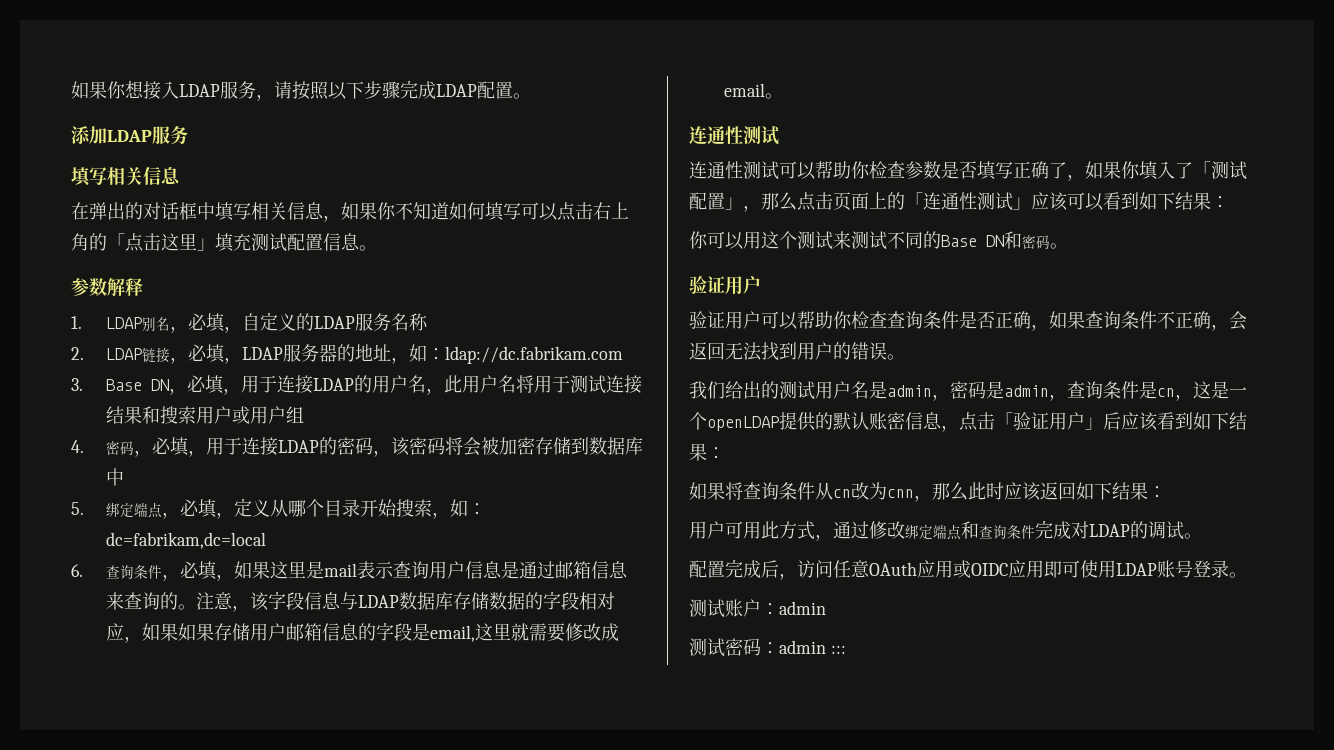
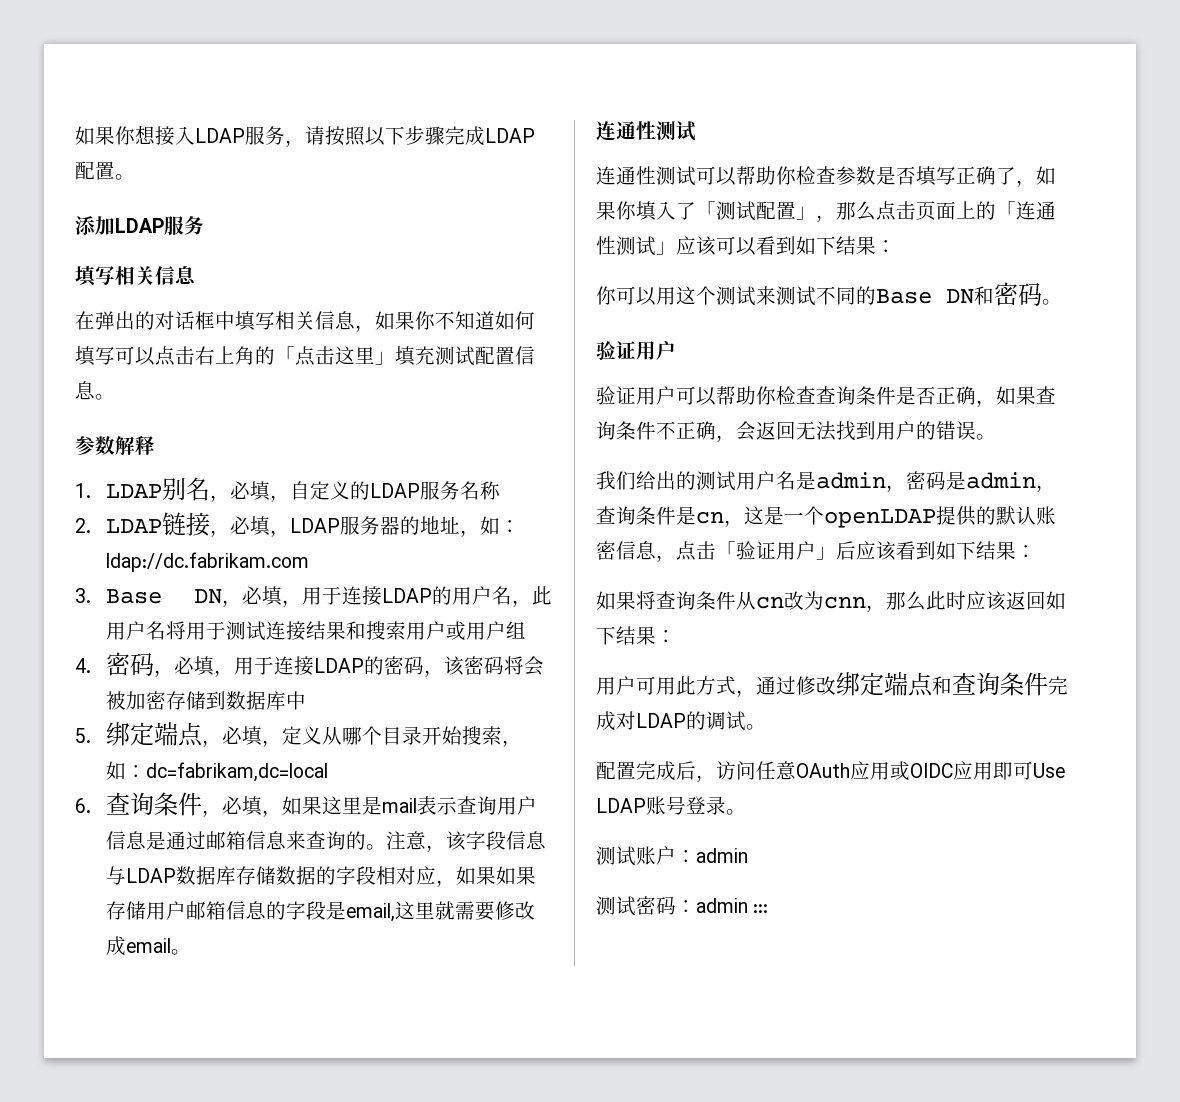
- 配置完成后，访问任意OAuth应用或OIDC应用即可使用LDAP账号登录。
+ 配置完成后，访问任意OAuth应用或OIDC应用即可Use LDAP账号登录。

